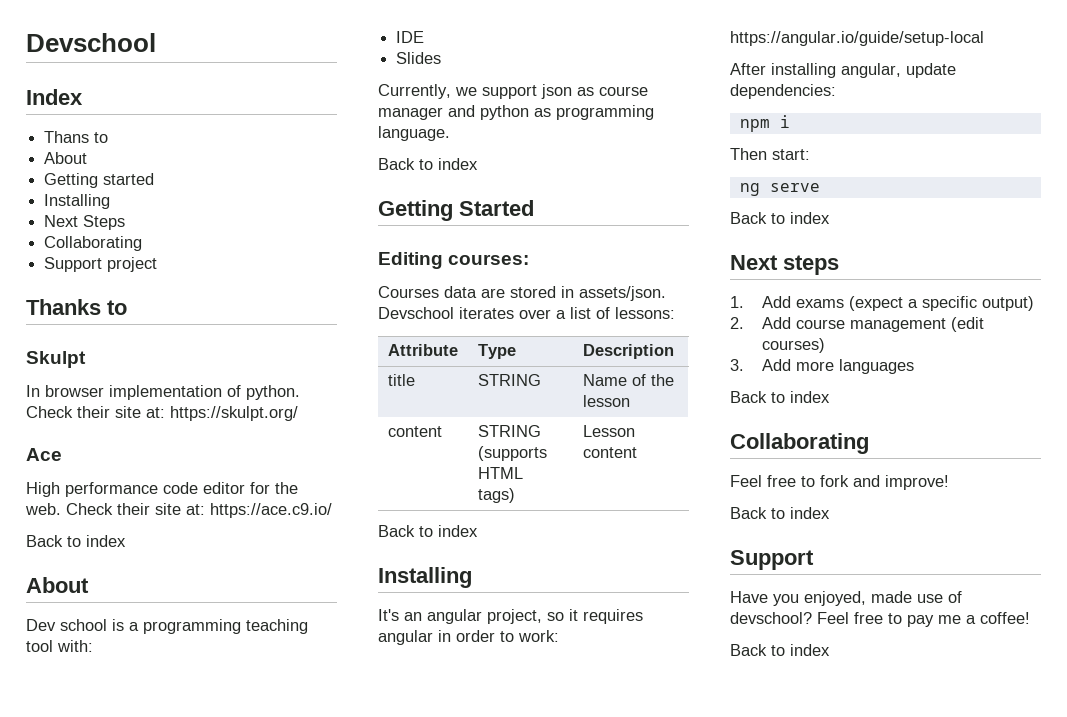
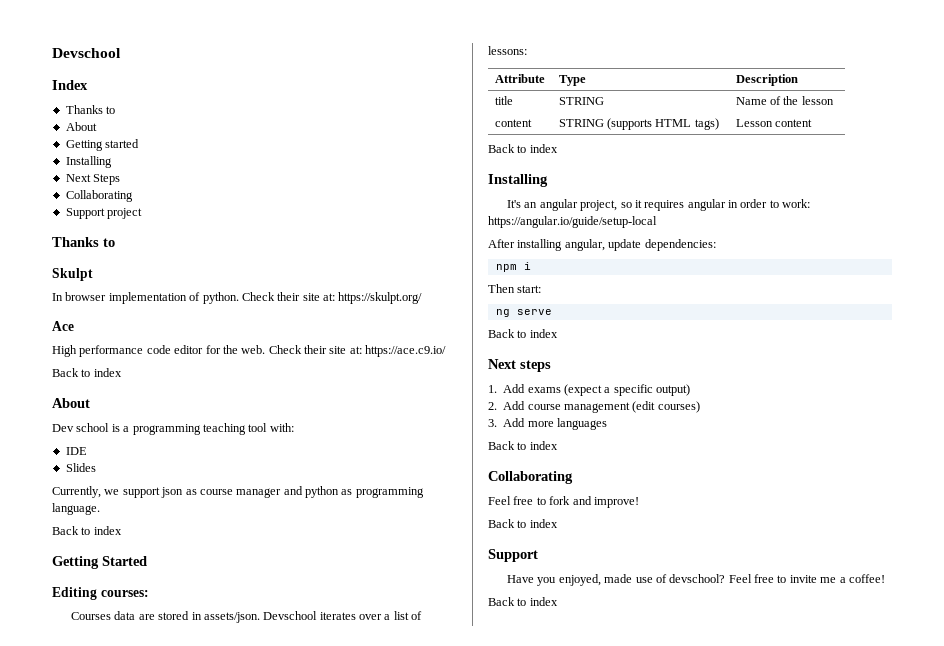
  Index
- Thans to
+ Thanks to
- Feel free to pay me a coffee!
+ Feel free to invite me a coffee!

